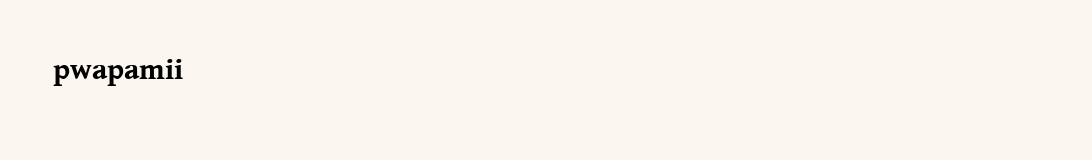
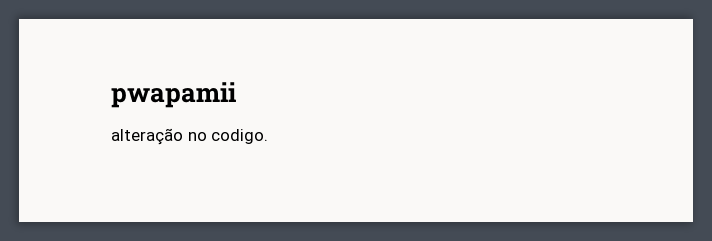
+ alteração no codigo.

